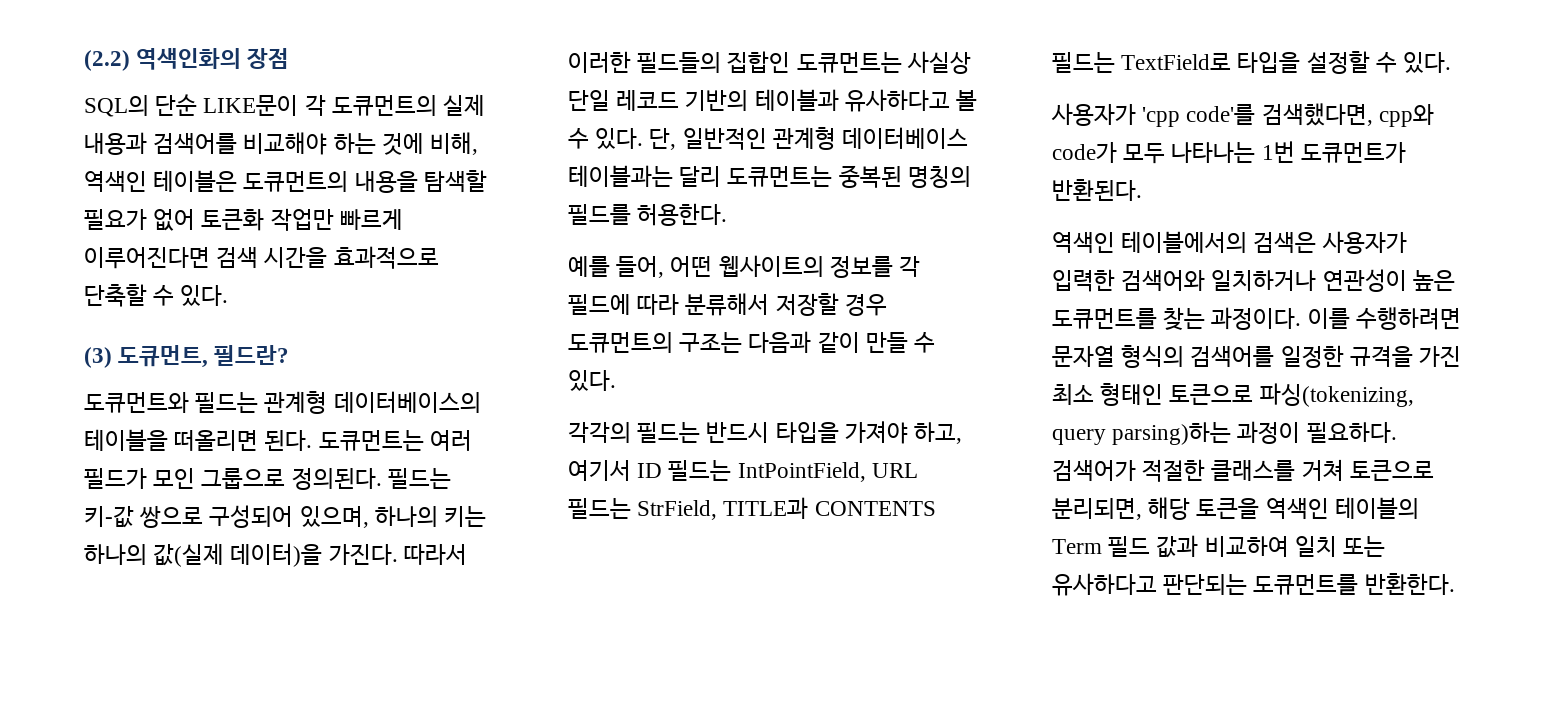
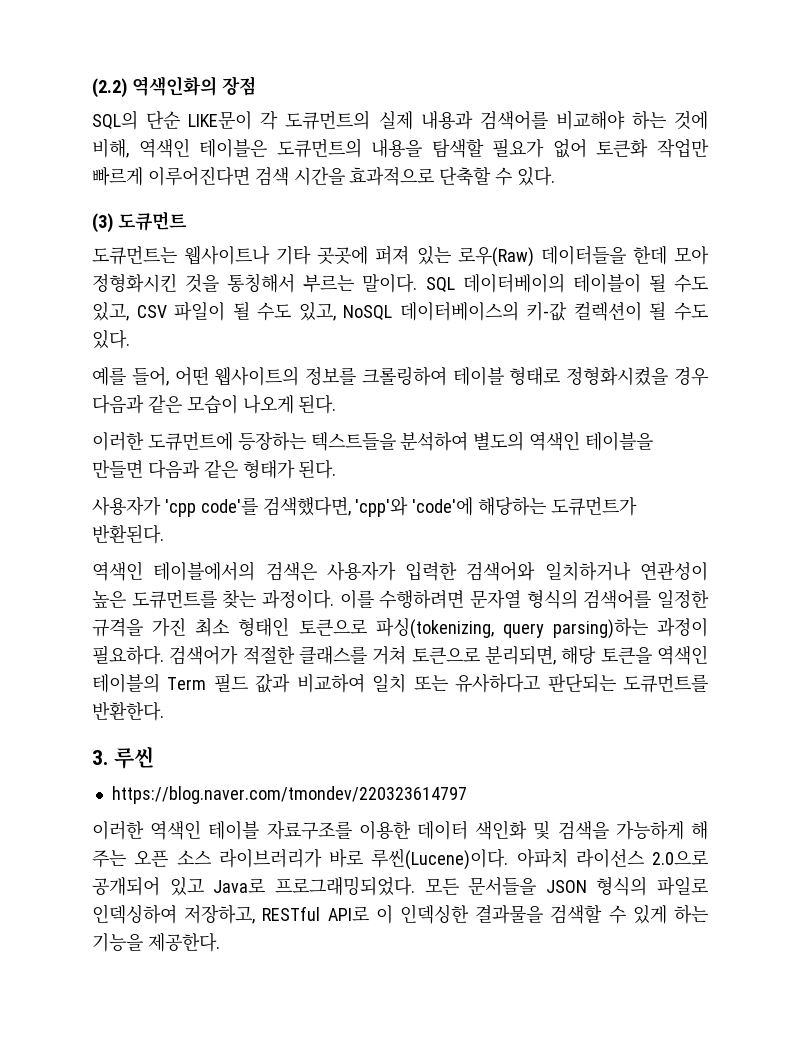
- (3) 도큐먼트, 필드란?
- 도큐먼트와 필드는 관계형 데이터베이스의 테이블을 떠올리면 된다. 도큐먼트는 여러 필드가 모인 그룹으로 정의된다. 필드는 키-값 쌍으로 구성되어 있으며, 하나의 키는 하나의 값(실제 데이터)을 가진다. 따라서 이러한 필드들의 집합인 도큐먼트는 사실상 단일 레코드 기반의 테이블과 유사하다고 볼 수 있다. 단, 일반적인 관계형 데이터베이스 테이블과는 달리 도큐먼트는 중복된 명칭의 필드를 허용한다.
+ (3) 도큐먼트
+ 도큐먼트는 웹사이트나 기타 곳곳에 퍼져 있는 로우(Raw) 데이터들을 한데 모아 정형화시킨 것을 통칭해서 부르는 말이다. SQL 데이터베이의 테이블이 될 수도 있고, CSV 파일이 될 수도 있고, NoSQL 데이터베이스의 키-값 컬렉션이 될 수도 있다.
- 예를 들어, 어떤 웹사이트의 정보를 각 필드에 따라 분류해서 저장할 경우 도큐먼트의 구조는 다음과 같이 만들 수 있다.
- 각각의 필드는 반드시 타입을 가져야 하고, 여기서 ID 필드는 IntPointField, URL 필드는 StrField, TITLE과 CONTENTS 필드는 TextField로 타입을 설정할 수 있다.
+ 예를 들어, 어떤 웹사이트의 정보를 크롤링하여 테이블 형태로 정형화시켰을 경우 다음과 같은 모습이 나오게 된다.
+ 이러한 도큐먼트에 등장하는 텍스트들을 분석하여 별도의 역색인 테이블을 만들면 다음과 같은 형태가 된다.
- 사용자가 'cpp code'를 검색했다면, cpp와 code가 모두 나타나는 1번 도큐먼트가 반환된다.
+ 사용자가 'cpp code'를 검색했다면, 'cpp'와 'code'에 해당하는 도큐먼트가 반환된다.
+ 3. 루씬
+ https://blog.naver.com/tmondev/220323614797
+ 이러한 역색인 테이블 자료구조를 이용한 데이터 색인화 및 검색을 가능하게 해 주는 오픈 소스 라이브러리가 바로 루씬(Lucene)이다. 아파치 라이선스 2.0으로 공개되어 있고 Java로 프로그래밍되었다. 모든 문서들을 JSON 형식의 파일로 인덱싱하여 저장하고, RESTful API로 이 인덱싱한 결과물을 검색할 수 있게 하는 기능을 제공한다.

